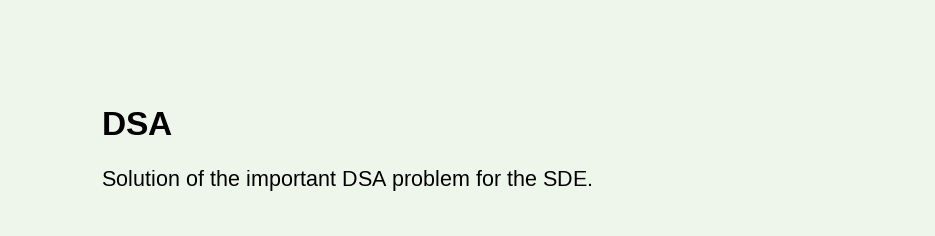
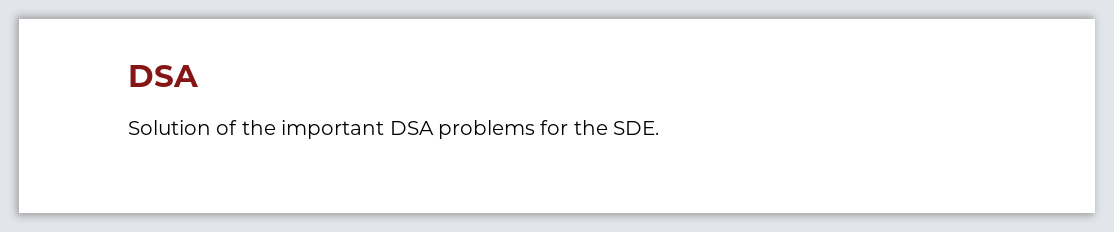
- Solution of the important DSA problem for the SDE.
+ Solution of the important DSA problems for the SDE.

